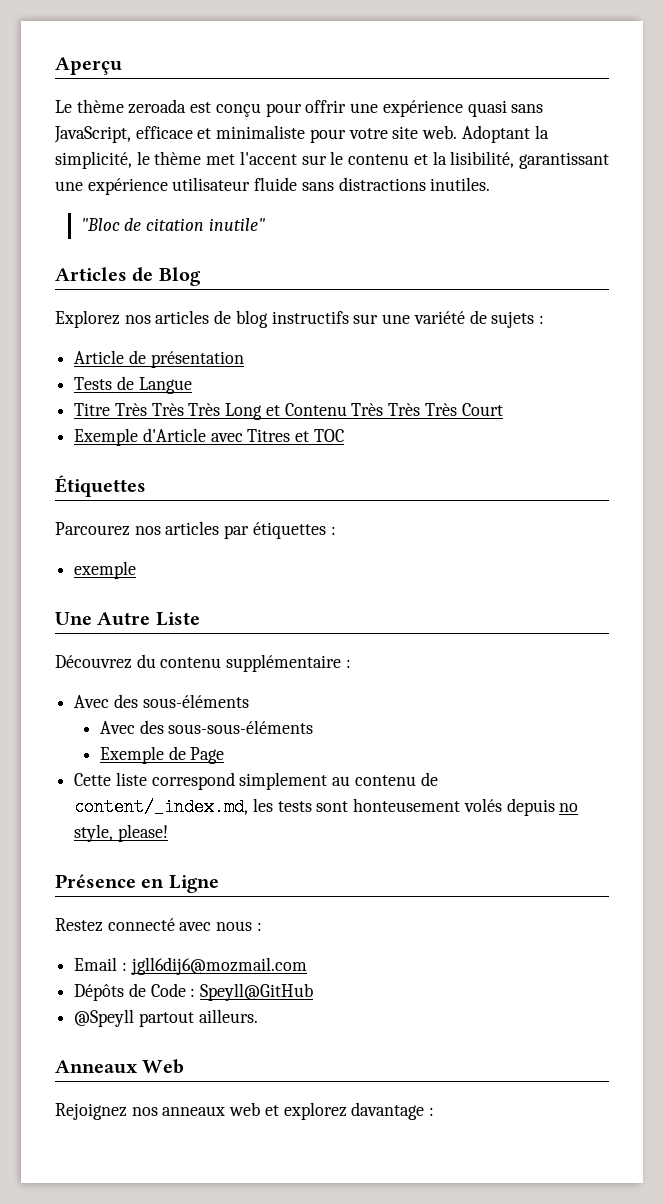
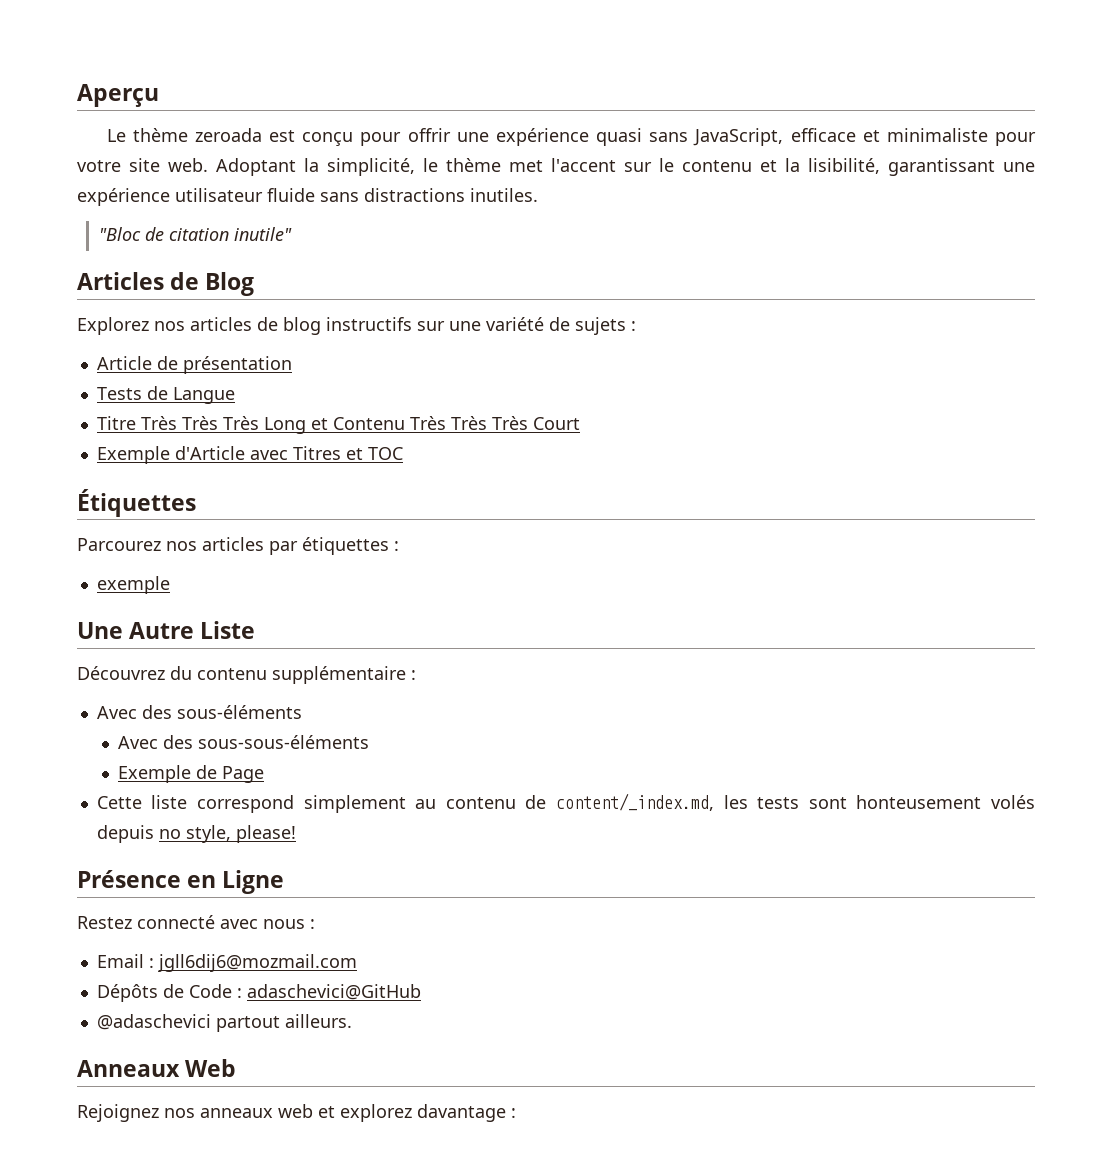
- Dépôts de Code : Speyll@GitHub
- @Speyll partout ailleurs.
+ Dépôts de Code : adaschevici@GitHub
+ @adaschevici partout ailleurs.

